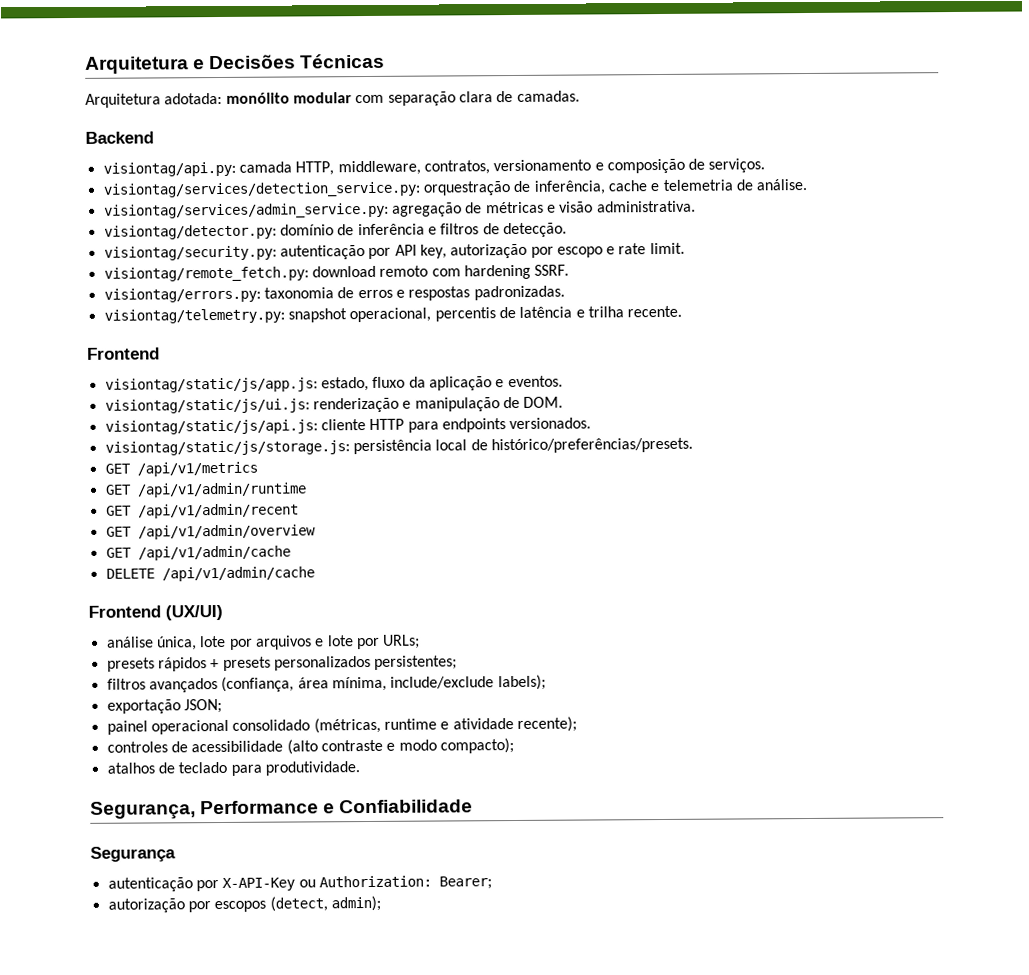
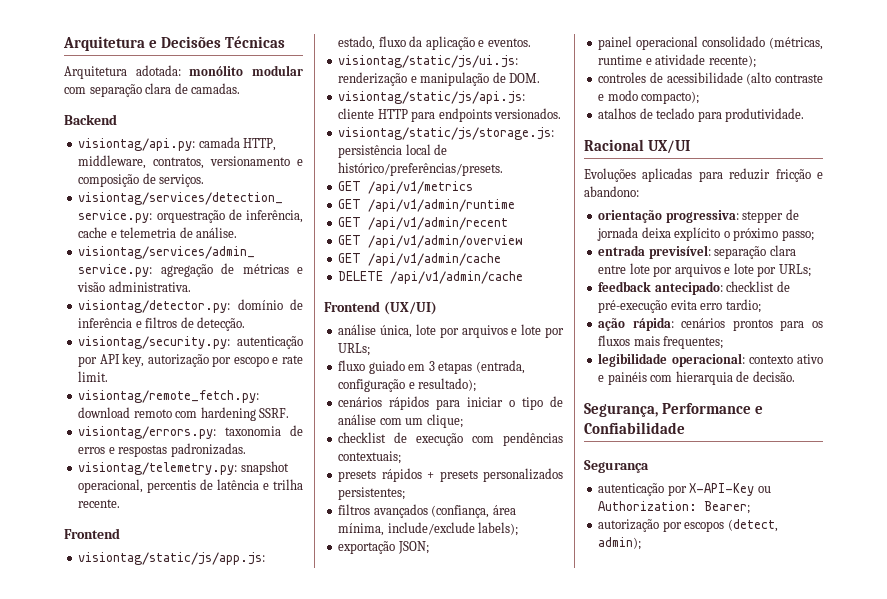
+ fluxo guiado em 3 etapas (entrada, configuração e resultado);
+ cenários rápidos para iniciar o tipo de análise com um clique;
+ checklist de execução com pendências contextuais;
+ Racional UX/UI
+ Evoluções aplicadas para reduzir fricção e abandono:
+ orientação progressiva: stepper de jornada deixa explícito o próximo passo;
+ entrada previsível: separação clara entre lote por arquivos e lote por URLs;
+ feedback antecipado: checklist de pré-execução evita erro tardio;
+ ação rápida: cenários prontos para os fluxos mais frequentes;
+ legibilidade operacional: contexto ativo e painéis com hierarquia de decisão.

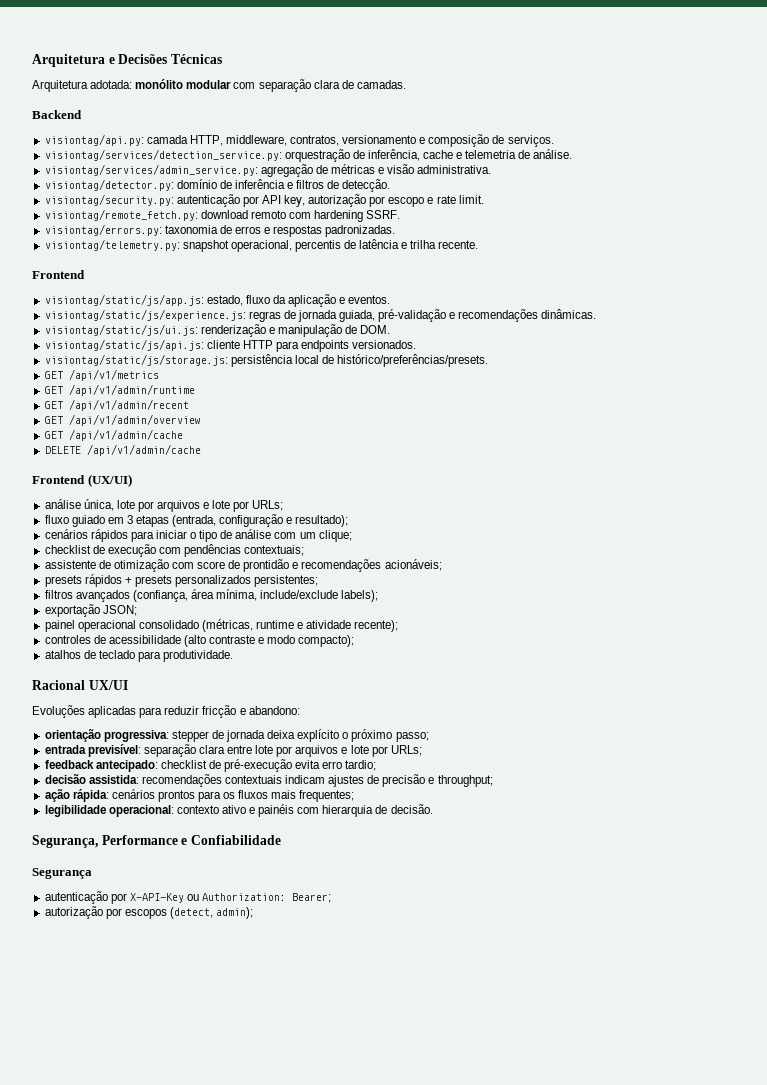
+ visiontag/static/js/experience.js: regras de jornada guiada, pré-validação e recomendações dinâmicas.
+ assistente de otimização com score de prontidão e recomendações acionáveis;
+ decisão assistida: recomendações contextuais indicam ajustes de precisão e throughput;

